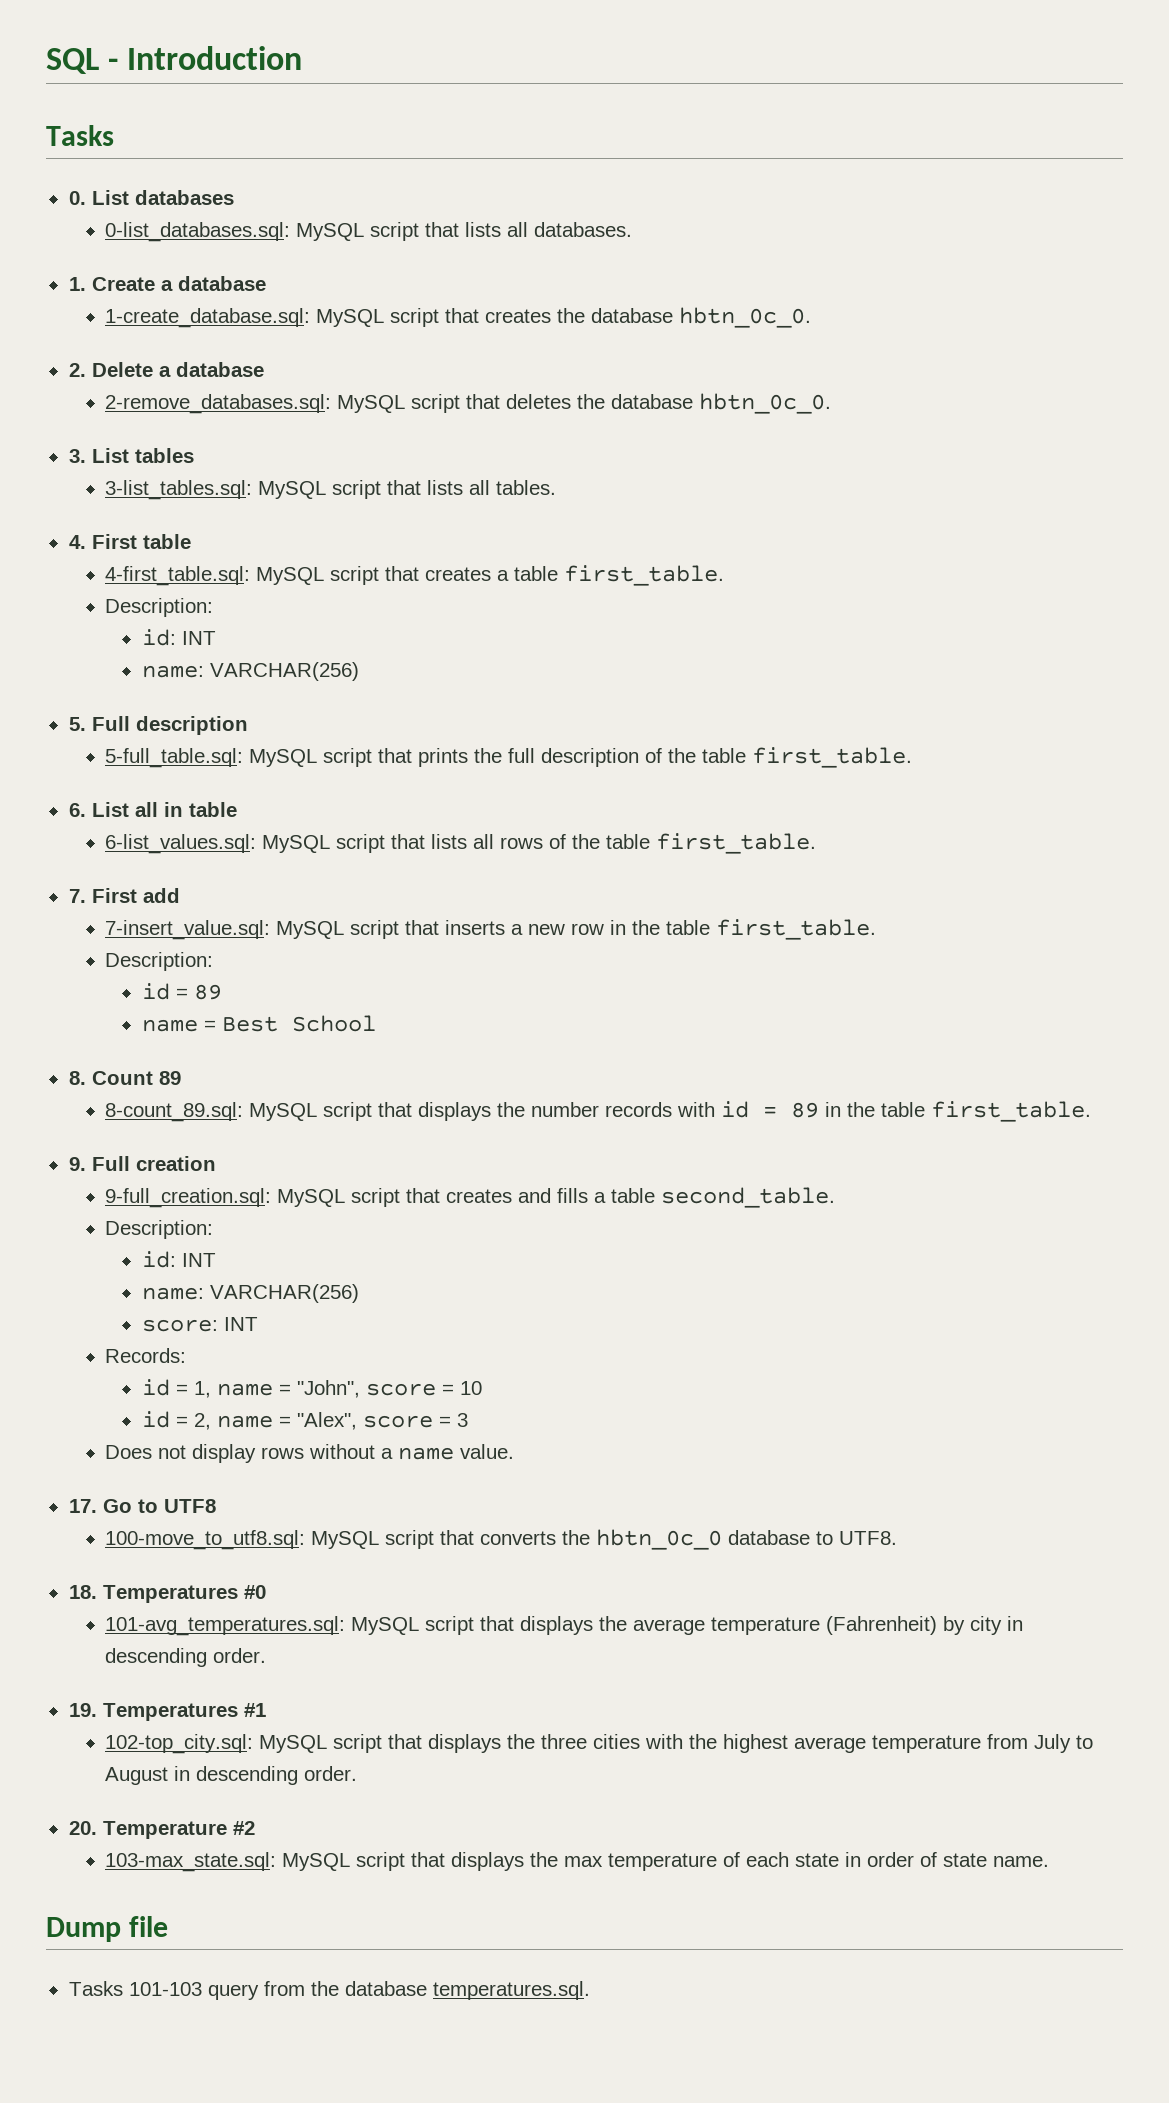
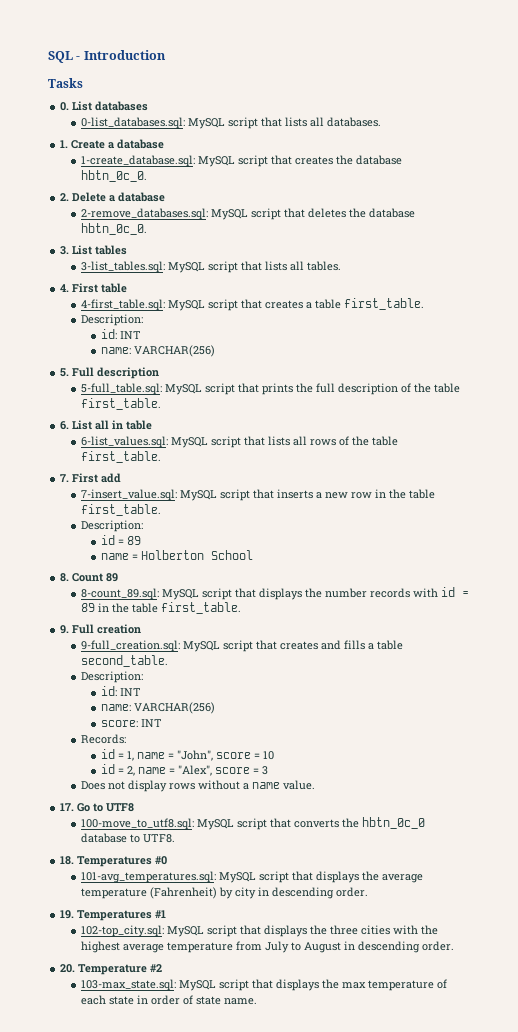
- name = Best School
+ name = Holberton School
- Dump file
- Tasks 101-103 query from the database temperatures.sql.

